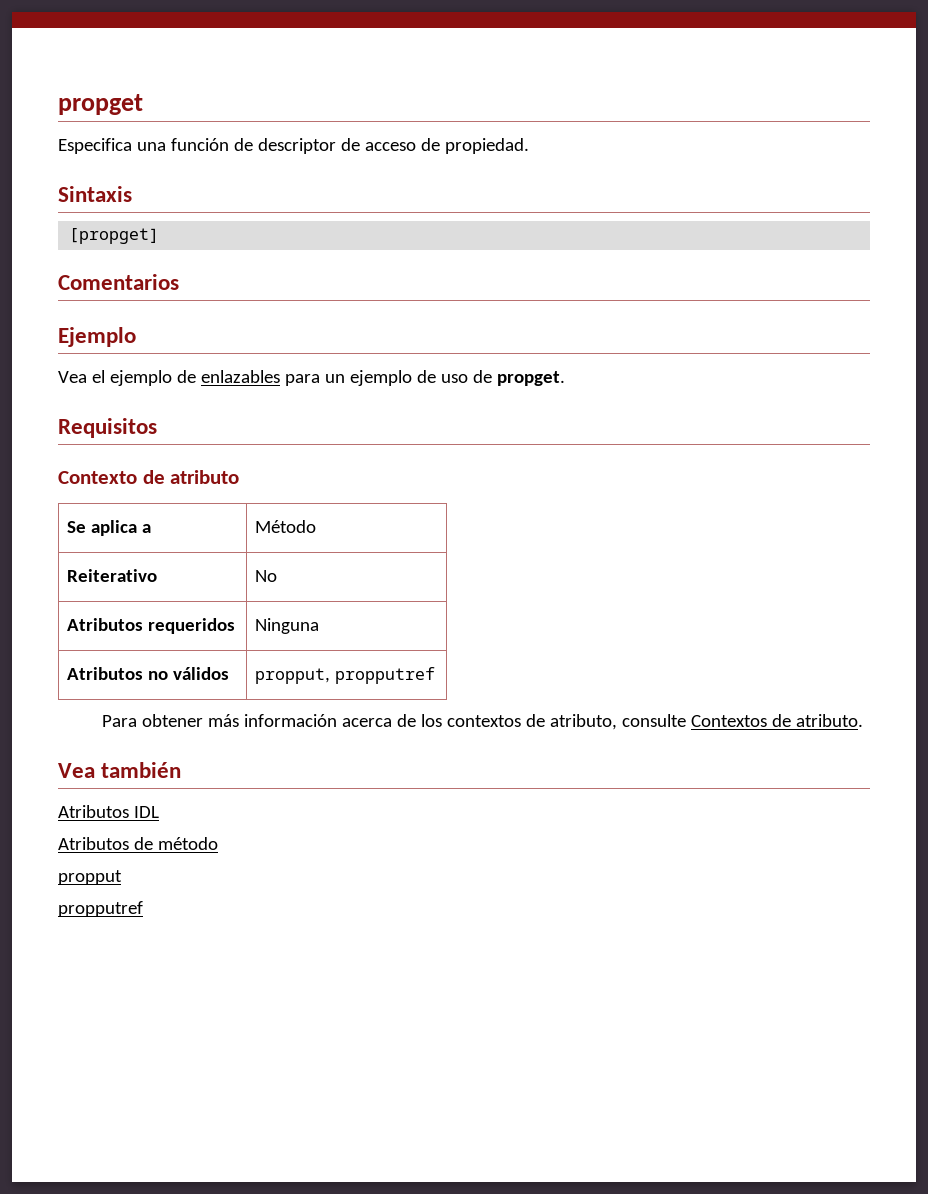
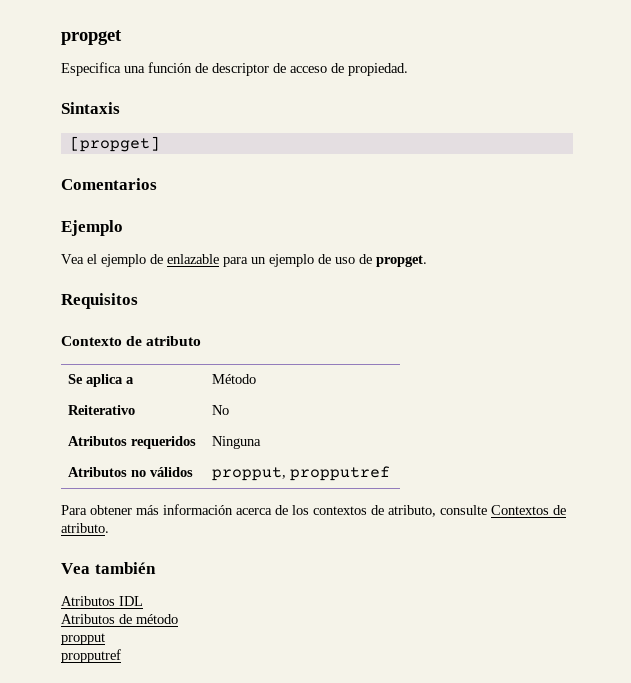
- Vea el ejemplo de enlazables para un ejemplo de uso de propget.
+ Vea el ejemplo de enlazable para un ejemplo de uso de propget.

